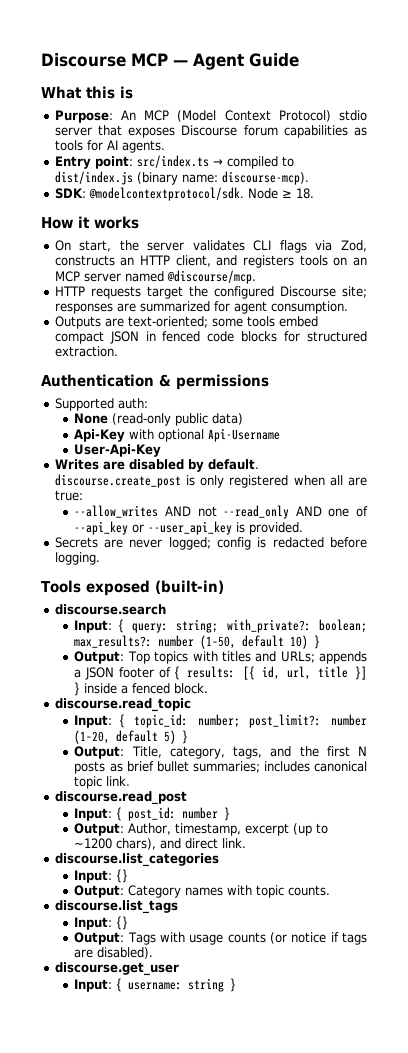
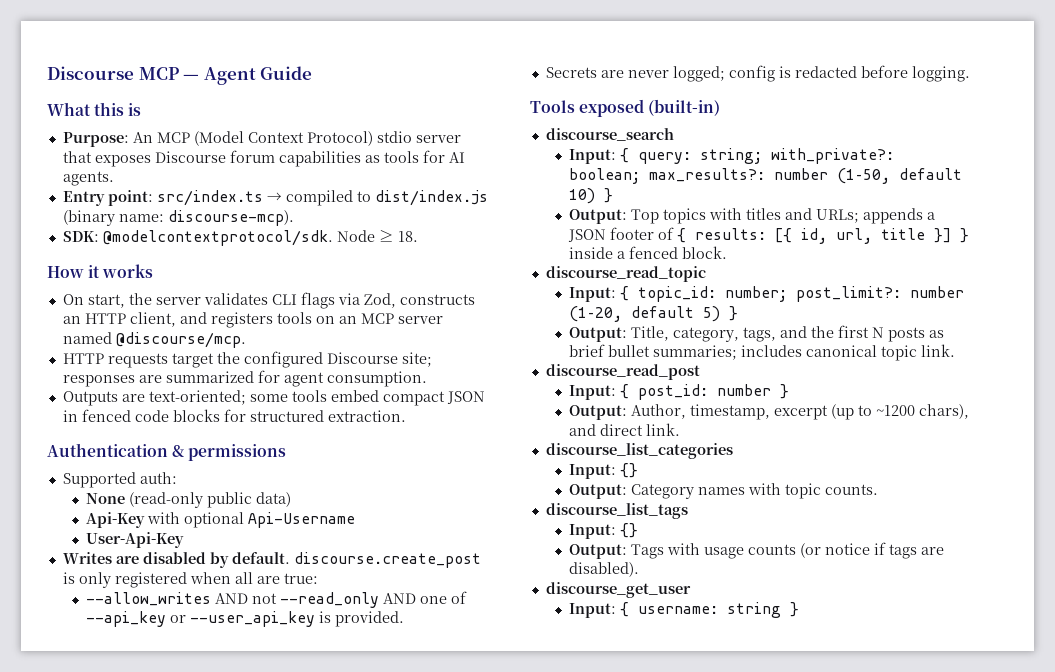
- discourse.search
+ discourse_search
- discourse.read_topic
+ discourse_read_topic
- discourse.read_post
+ discourse_read_post
- discourse.list_categories
+ discourse_list_categories
- discourse.list_tags
+ discourse_list_tags
- discourse.get_user
+ discourse_get_user

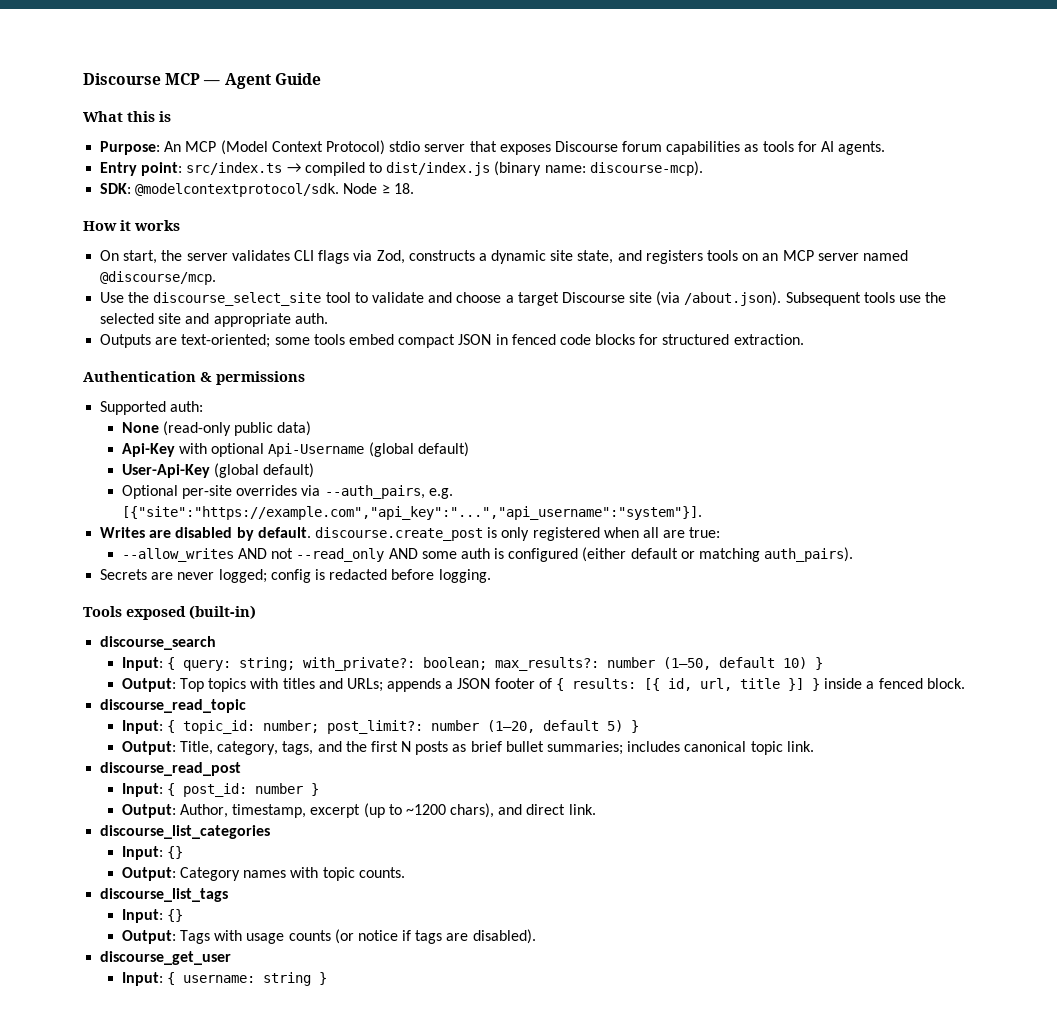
- On start, the server validates CLI flags via Zod, constructs an HTTP client, and registers tools on an MCP server named @discourse/mcp.
+ On start, the server validates CLI flags via Zod, constructs a dynamic site state, and registers tools on an MCP server named @discourse/mcp.
- HTTP requests target the configured Discourse site; responses are summarized for agent consumption.
+ Use the discourse_select_site tool to validate and choose a target Discourse site (via /about.json). Subsequent tools use the selected site and appropriate auth.
- Api-Key with optional Api-Username
+ Api-Key with optional Api-Username (global default)
- User-Api-Key
+ User-Api-Key (global default)
+ Optional per-site overrides via --auth_pairs, e.g. [{"site":"https://example.com","api_key":"...","api_username":"system"}].
- --allow_writes AND not --read_only AND one of --api_key or --user_api_key is provided.
+ --allow_writes AND not --read_only AND some auth is configured (either default or matching auth_pairs).

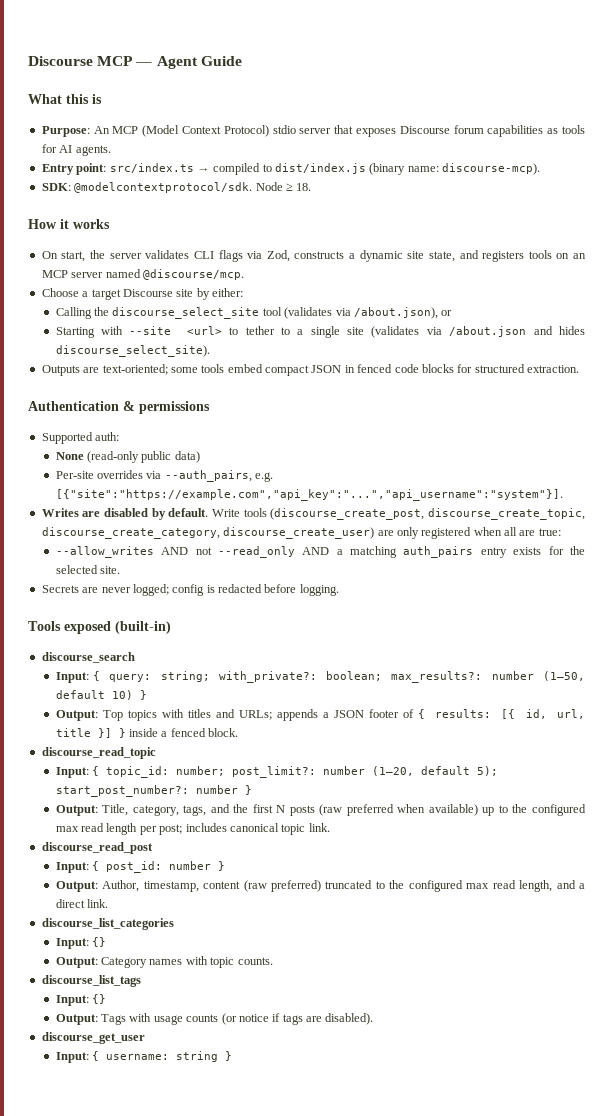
- Use the discourse_select_site tool to validate and choose a target Discourse site (via /about.json). Subsequent tools use the selected site and appropriate auth.
+ Choose a target Discourse site by either:
+ Calling the discourse_select_site tool (validates via /about.json), or
+ Starting with --site <url> to tether to a single site (validates via /about.json and hides discourse_select_site).
- Api-Key with optional Api-Username (global default)
- User-Api-Key (global default)
- Optional per-site overrides via --auth_pairs, e.g. [{"site":"https://example.com","api_key":"...","api_username":"system"}].
+ Per-site overrides via --auth_pairs, e.g. [{"site":"https://example.com","api_key":"...","api_username":"system"}].
- Writes are disabled by default. discourse.create_post is only registered when all are true:
+ Writes are disabled by default. Write tools (discourse_create_post, discourse_create_topic, discourse_create_category, discourse_create_user) are only registered when all are true:
- --allow_writes AND not --read_only AND some auth is configured (either default or matching auth_pairs).
+ --allow_writes AND not --read_only AND a matching auth_pairs entry exists for the selected site.
- Input: { topic_id: number; post_limit?: number (1–20, default 5) }
+ Input: { topic_id: number; post_limit?: number (1–20, default 5); start_post_number?: number }
- Output: Title, category, tags, and the first N posts as brief bullet summaries; includes canonical topic link.
+ Output: Title, category, tags, and the first N posts (raw preferred when available) up to the configured max read length per post; includes canonical topic link.
- Output: Author, timestamp, excerpt (up to ~1200 chars), and direct link.
+ Output: Author, timestamp, content (raw preferred) truncated to the configured max read length, and a direct link.

